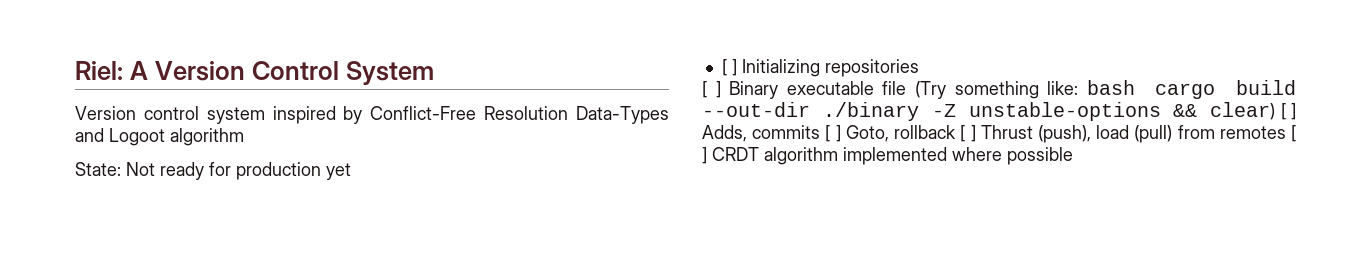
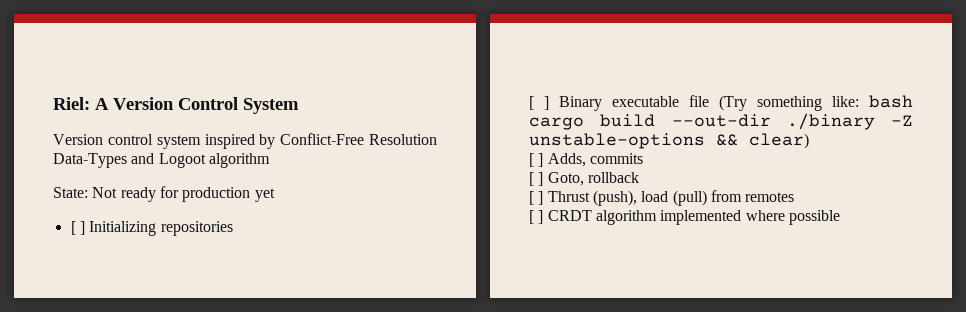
- [ ] Binary executable file (Try something like: bash cargo build --out-dir ./binary -Z unstable-options && clear) [ ] Adds, commits [ ] Goto, rollback [ ] Thrust (push), load (pull) from remotes [ ] CRDT algorithm implemented where possible
+ [ ] Binary executable file (Try something like: bash cargo build --out-dir ./binary -Z unstable-options && clear)
+ [ ] Adds, commits
+ [ ] Goto, rollback
+ [ ] Thrust (push), load (pull) from remotes
+ [ ] CRDT algorithm implemented where possible

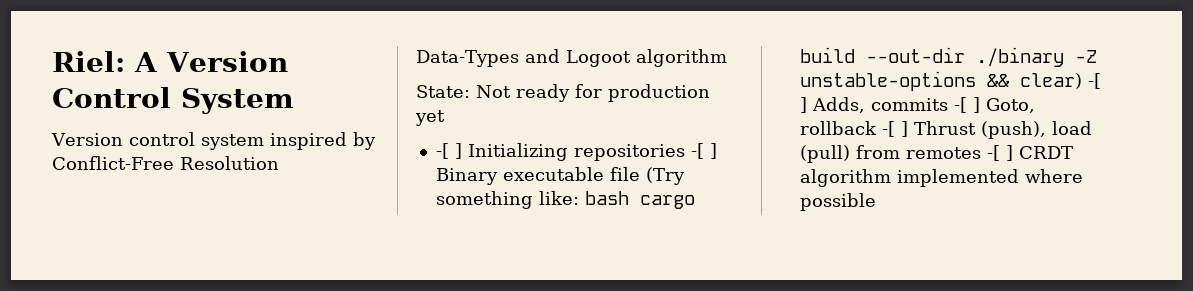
- [ ] Initializing repositories
- [ ] Binary executable file (Try something like: bash cargo build --out-dir ./binary -Z unstable-options && clear)
- [ ] Adds, commits
- [ ] Goto, rollback
- [ ] Thrust (push), load (pull) from remotes
- [ ] CRDT algorithm implemented where possible
+ -[ ] Initializing repositories -[ ] Binary executable file (Try something like: bash cargo build --out-dir ./binary -Z unstable-options && clear) -[ ] Adds, commits -[ ] Goto, rollback -[ ] Thrust (push), load (pull) from remotes -[ ] CRDT algorithm implemented where possible

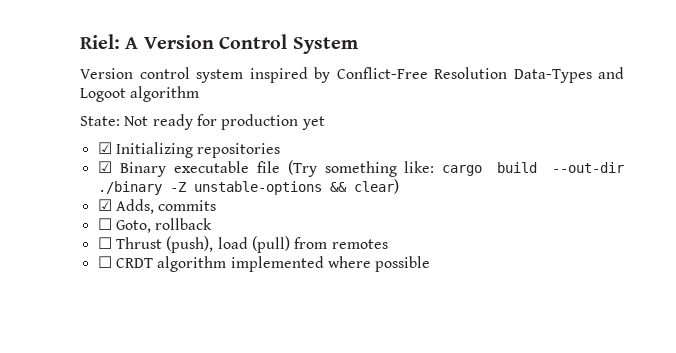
- -[ ] Initializing repositories -[ ] Binary executable file (Try something like: bash cargo build --out-dir ./binary -Z unstable-options && clear) -[ ] Adds, commits -[ ] Goto, rollback -[ ] Thrust (push), load (pull) from remotes -[ ] CRDT algorithm implemented where possible
+ ☑ Initializing repositories
+ ☑ Binary executable file (Try something like: cargo build --out-dir ./binary -Z unstable-options && clear)
+ ☑ Adds, commits
+ ☐ Goto, rollback
+ ☐ Thrust (push), load (pull) from remotes
+ ☐ CRDT algorithm implemented where possible

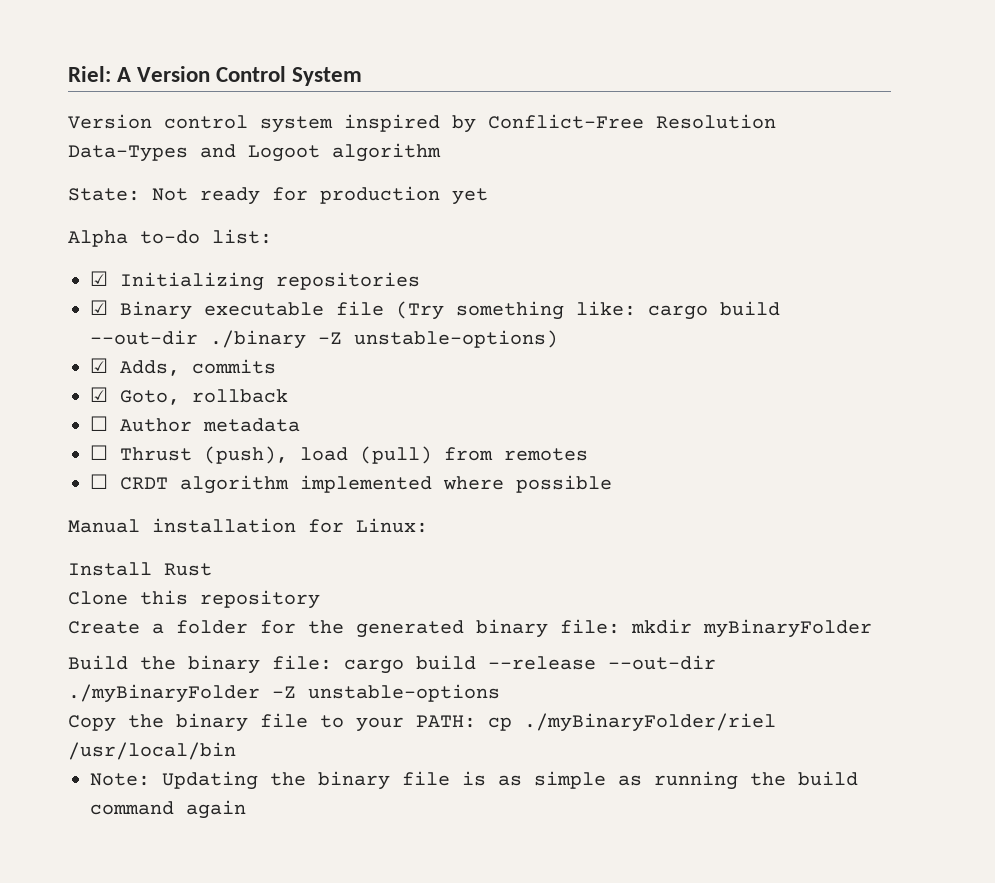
+ Alpha to-do list:
- ☑ Binary executable file (Try something like: cargo build --out-dir ./binary -Z unstable-options && clear)
+ ☑ Binary executable file (Try something like: cargo build --out-dir ./binary -Z unstable-options)
- ☐ Goto, rollback
+ ☑ Goto, rollback
+ ☐ Author metadata
+ Manual installation for Linux:
+ Install Rust
+ Clone this repository
+ Create a folder for the generated binary file: mkdir myBinaryFolder
+ Build the binary file: cargo build --release --out-dir ./myBinaryFolder -Z unstable-options
+ Copy the binary file to your PATH: cp ./myBinaryFolder/riel /usr/local/bin
+ Note: Updating the binary file is as simple as running the build command again

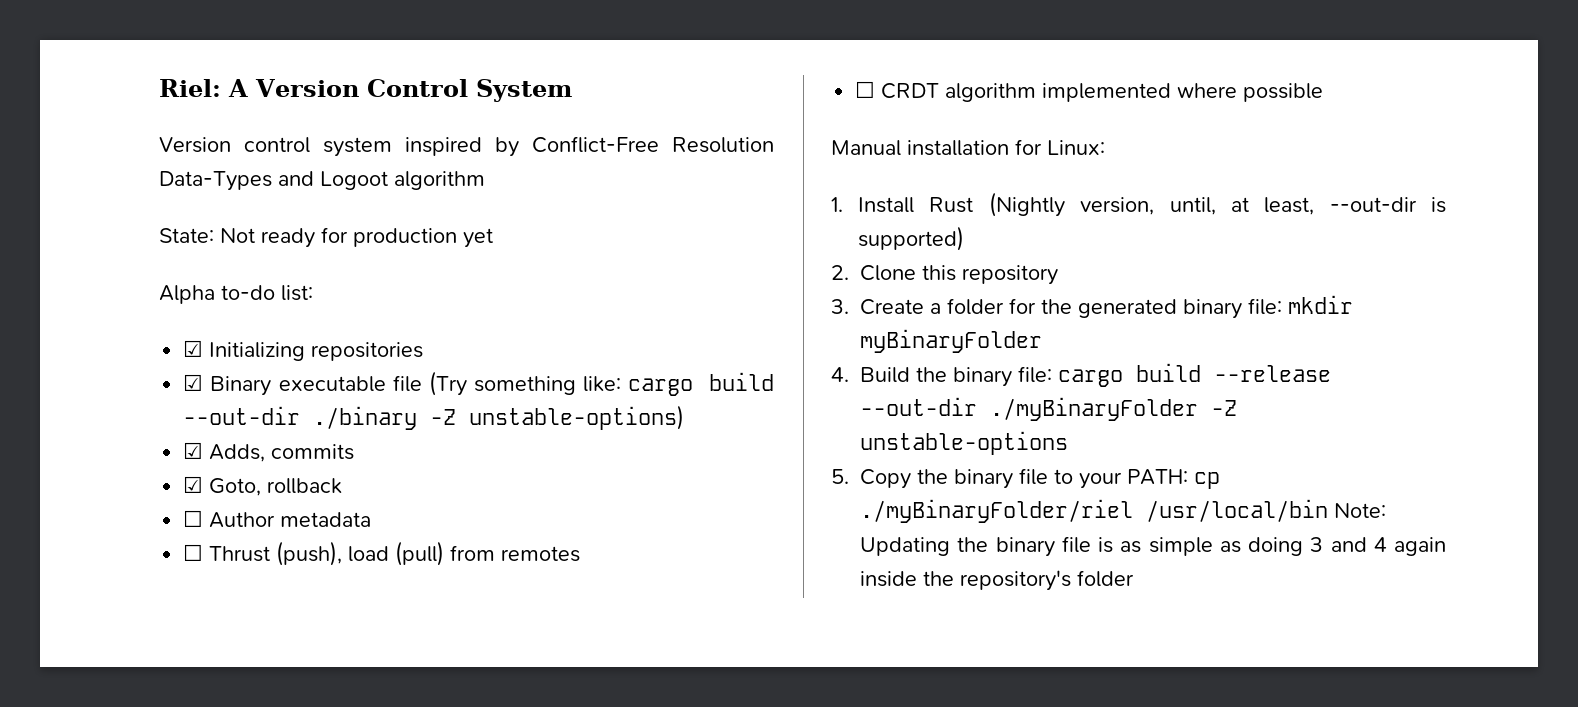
- Install Rust
- Clone this repository
+ 1. Install Rust (Nightly version, until, at least, --out-dir is supported)
+ 2. Clone this repository
- Create a folder for the generated binary file: mkdir myBinaryFolder
+ 3. Create a folder for the generated binary file: mkdir myBinaryFolder
- Build the binary file: cargo build --release --out-dir ./myBinaryFolder -Z unstable-options
+ 4. Build the binary file: cargo build --release --out-dir ./myBinaryFolder -Z unstable-options
- Copy the binary file to your PATH: cp ./myBinaryFolder/riel /usr/local/bin
- Note: Updating the binary file is as simple as running the build command again
+ 5. Copy the binary file to your PATH: cp ./myBinaryFolder/riel /usr/local/bin Note: Updating the binary file is as simple as doing 3 and 4 again inside the repository's folder

